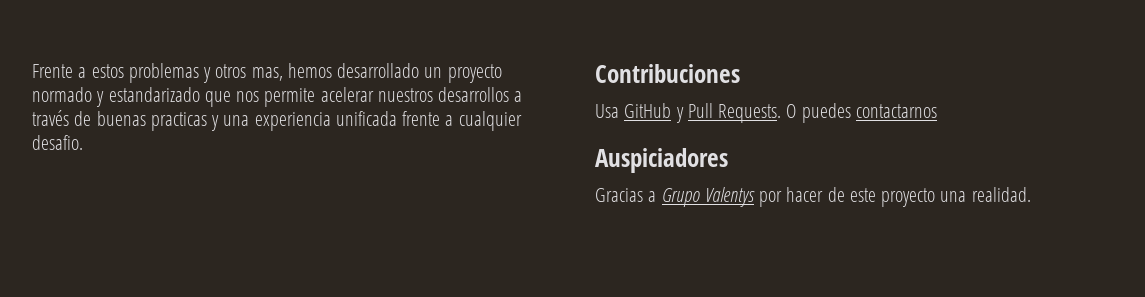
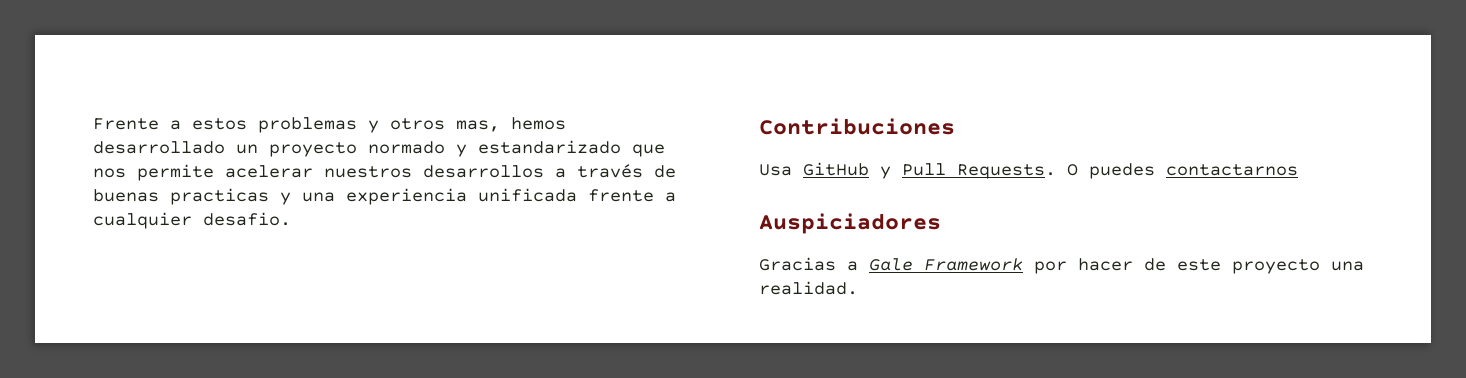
- Gracias a Grupo Valentys por hacer de este proyecto una realidad.
+ Gracias a Gale Framework por hacer de este proyecto una realidad.

